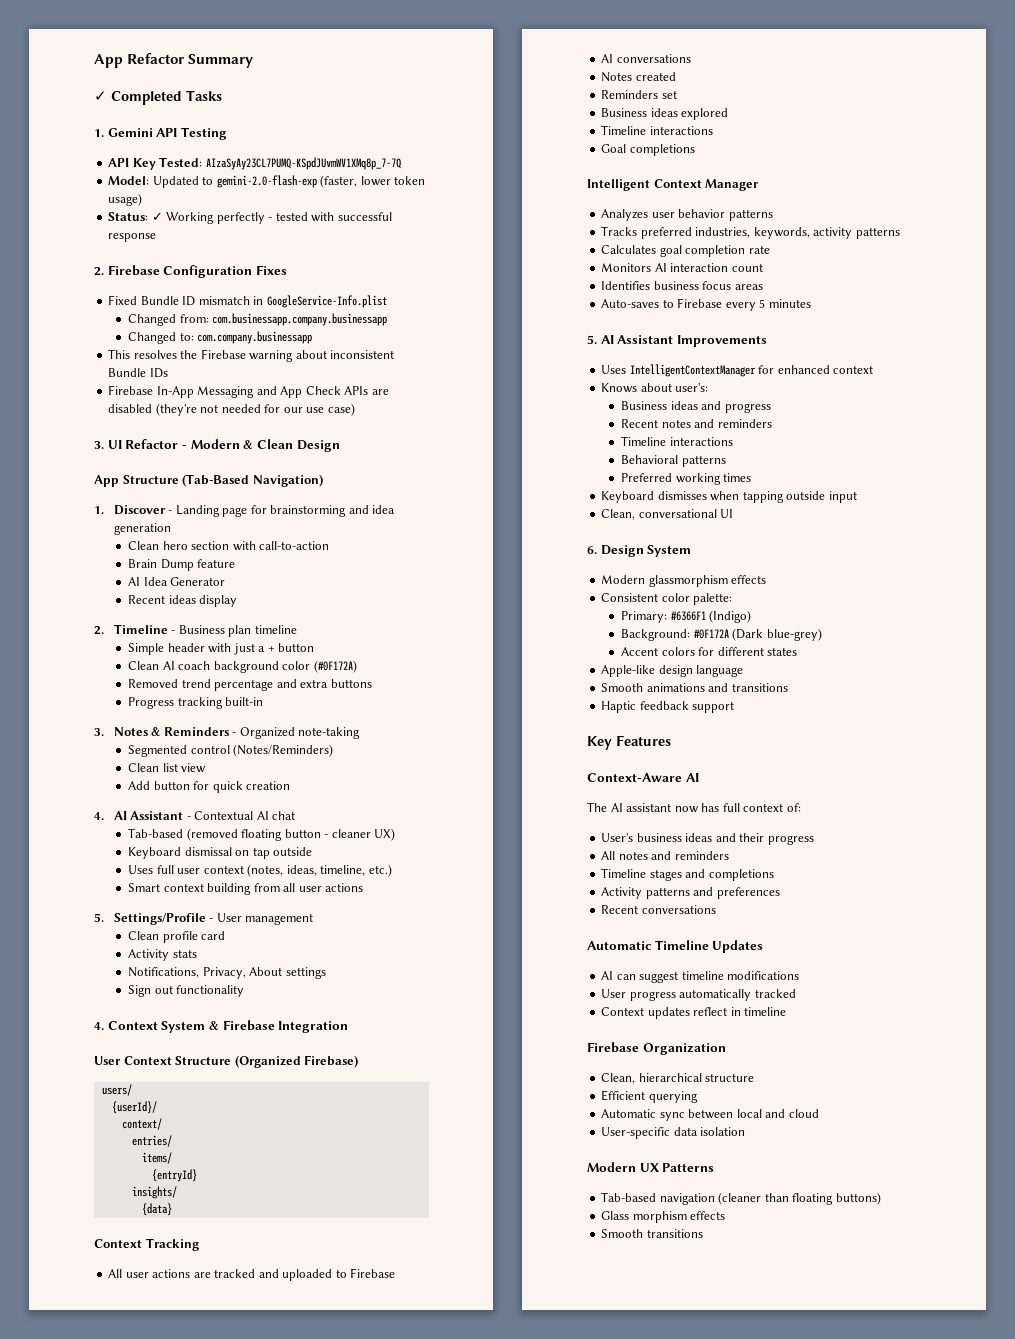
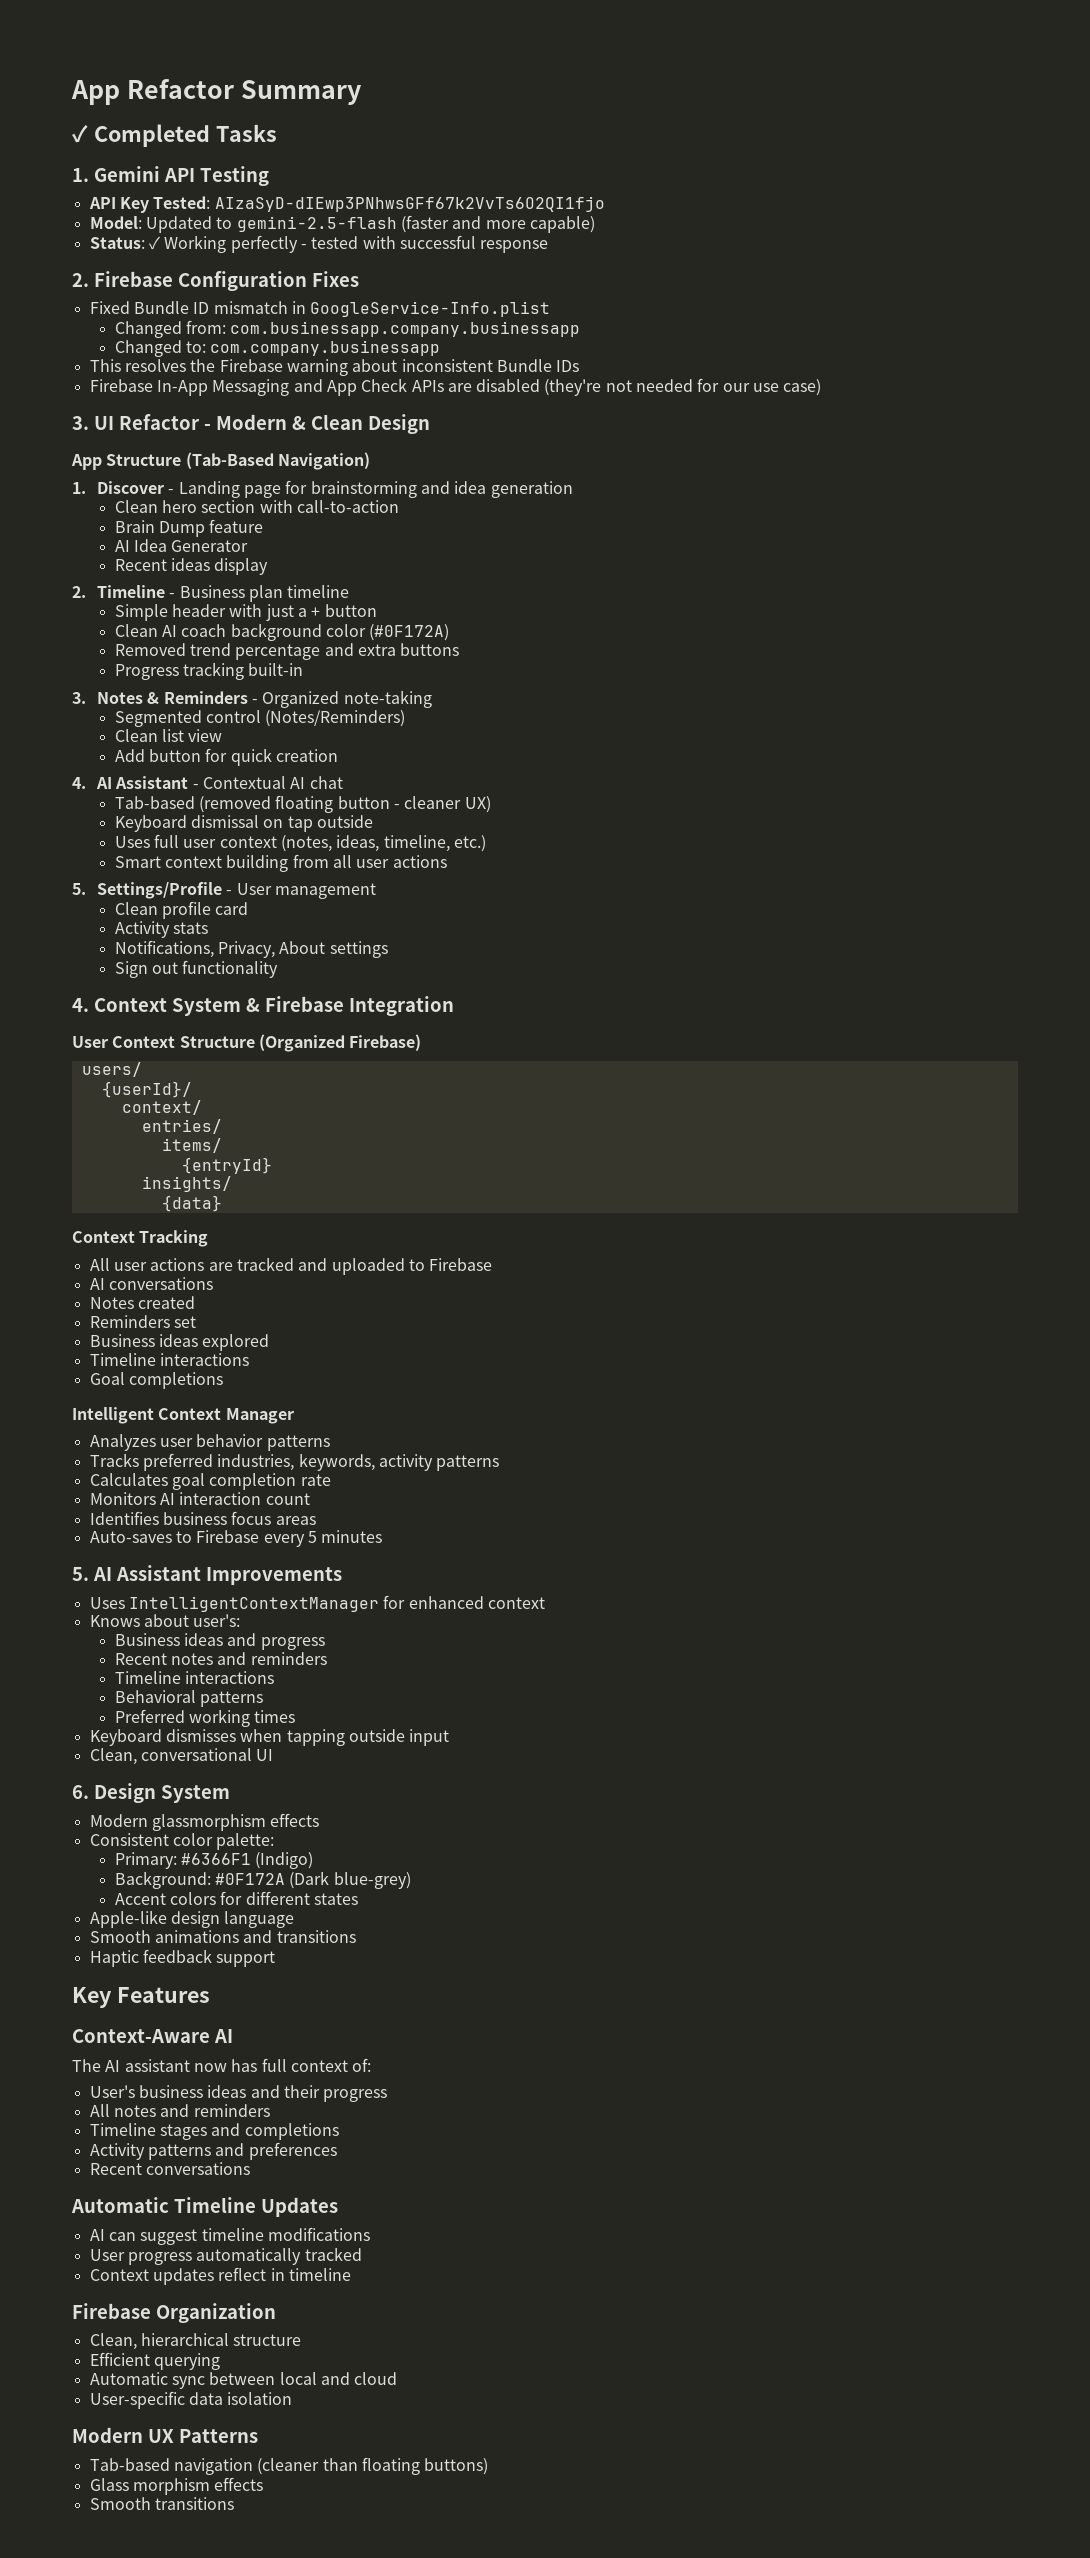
- API Key Tested: AIzaSyAy23CL7PUMQ-KSpdJUvmWV1XMq8p_7-7Q
+ API Key Tested: AIzaSyD-dIEwp3PNhwsGFf67k2VvTs6O2QI1fjo
- Model: Updated to gemini-2.0-flash-exp (faster, lower token usage)
+ Model: Updated to gemini-2.5-flash (faster and more capable)

